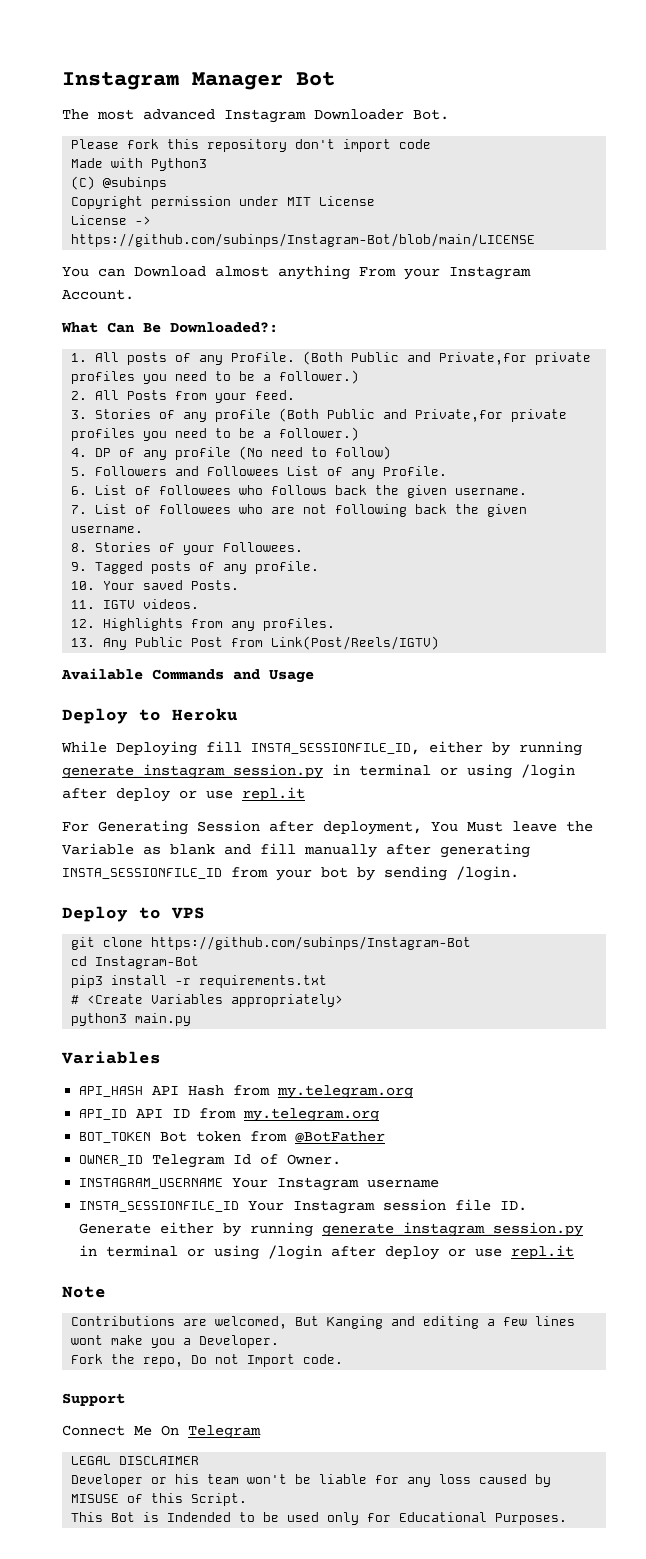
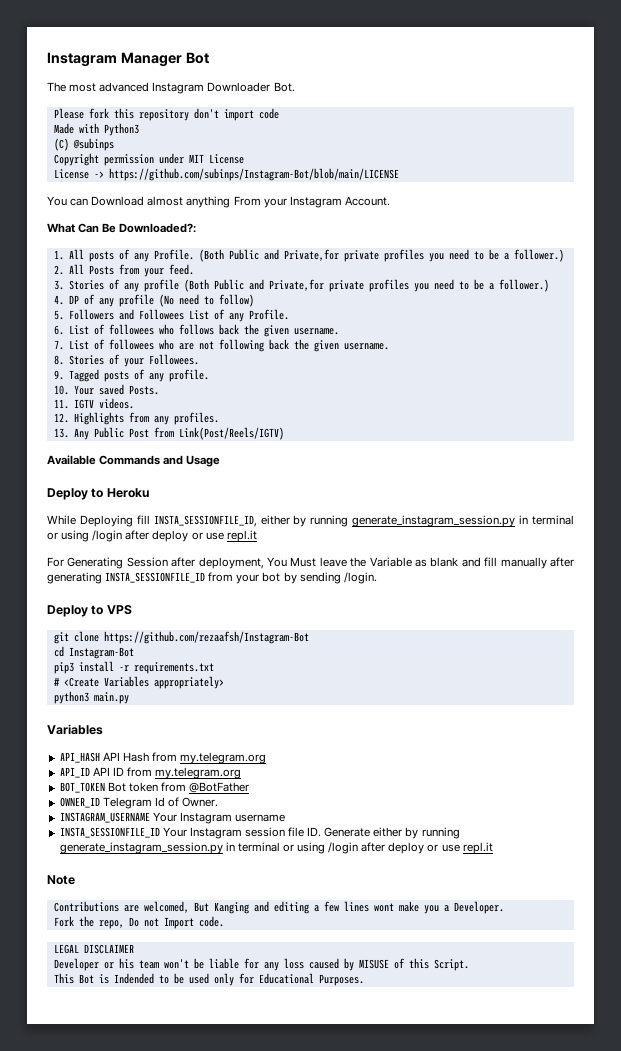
- git clone https://github.com/subinps/Instagram-Bot
+ git clone https://github.com/rezaafsh/Instagram-Bot
- Support
- Connect Me On Telegram

